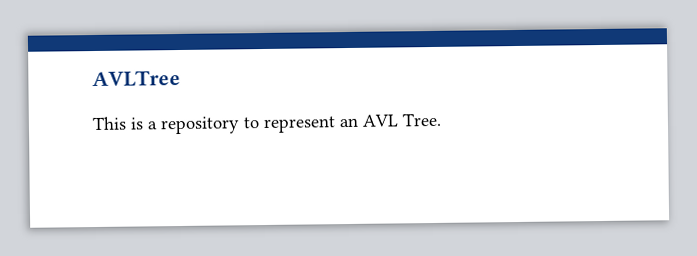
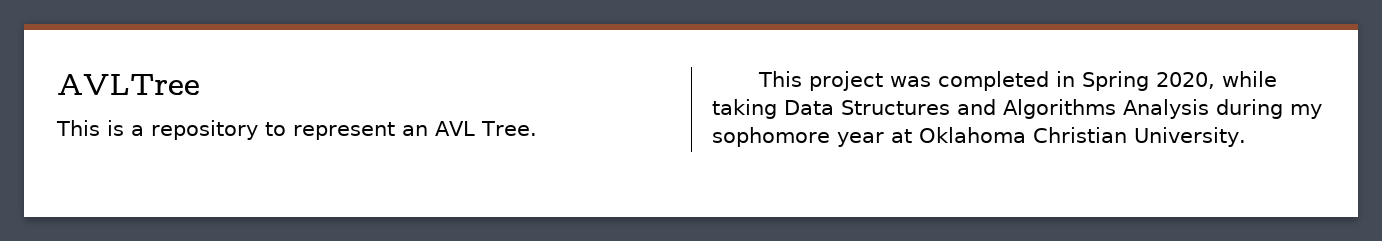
+ This project was completed in Spring 2020, while taking Data Structures and Algorithms Analysis during my sophomore year at Oklahoma Christian University.

